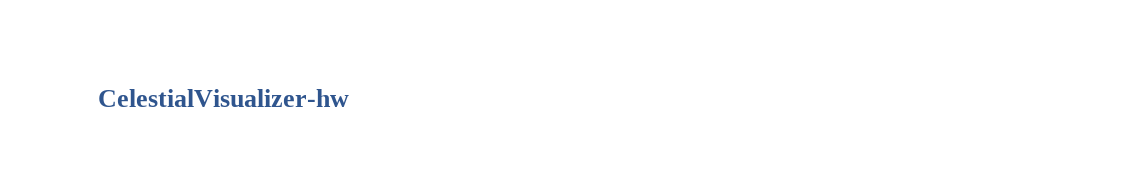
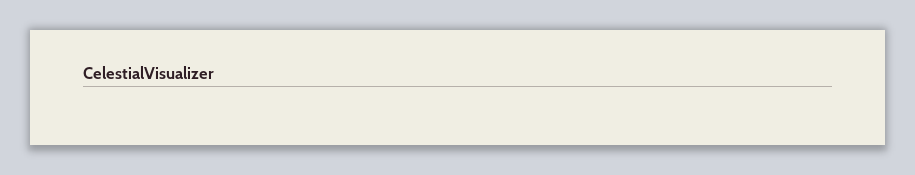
- CelestialVisualizer-hw
+ CelestialVisualizer

